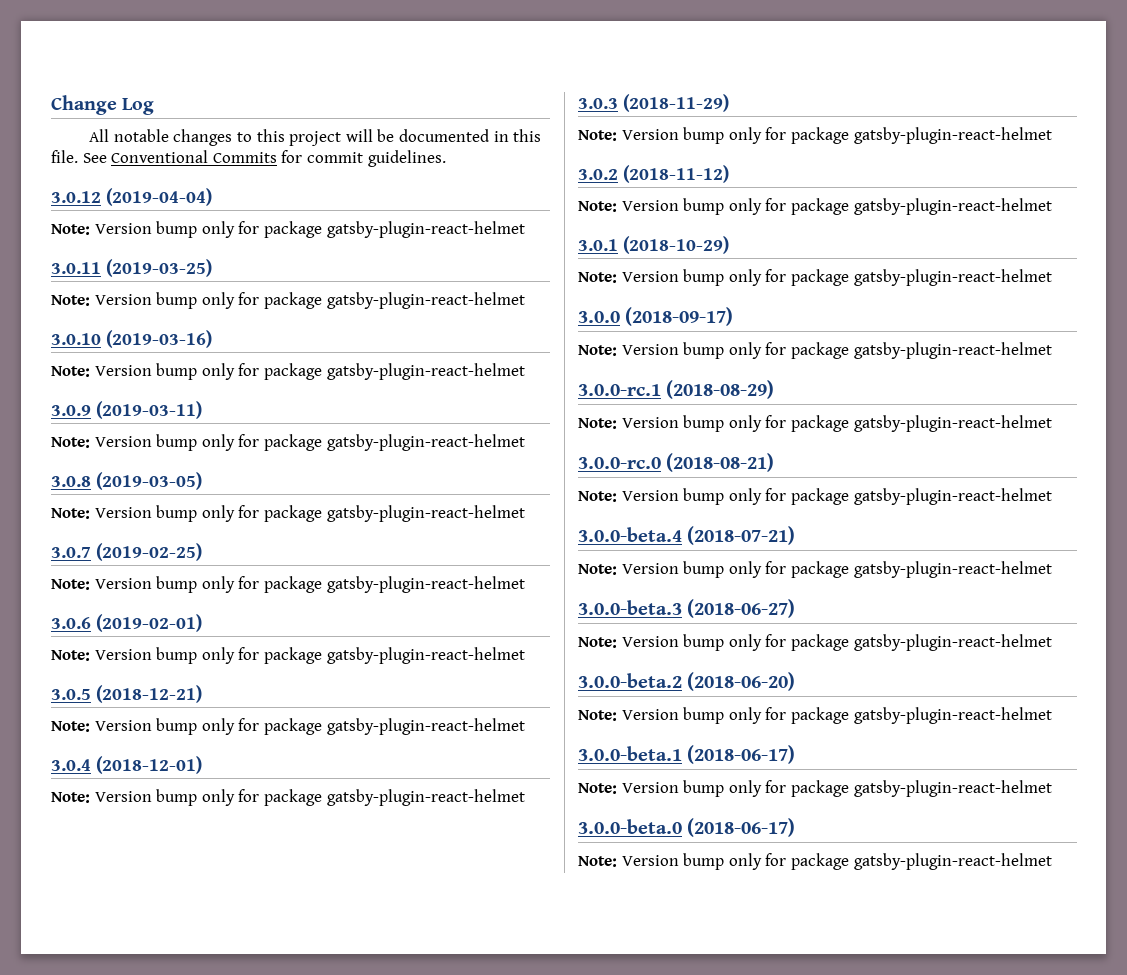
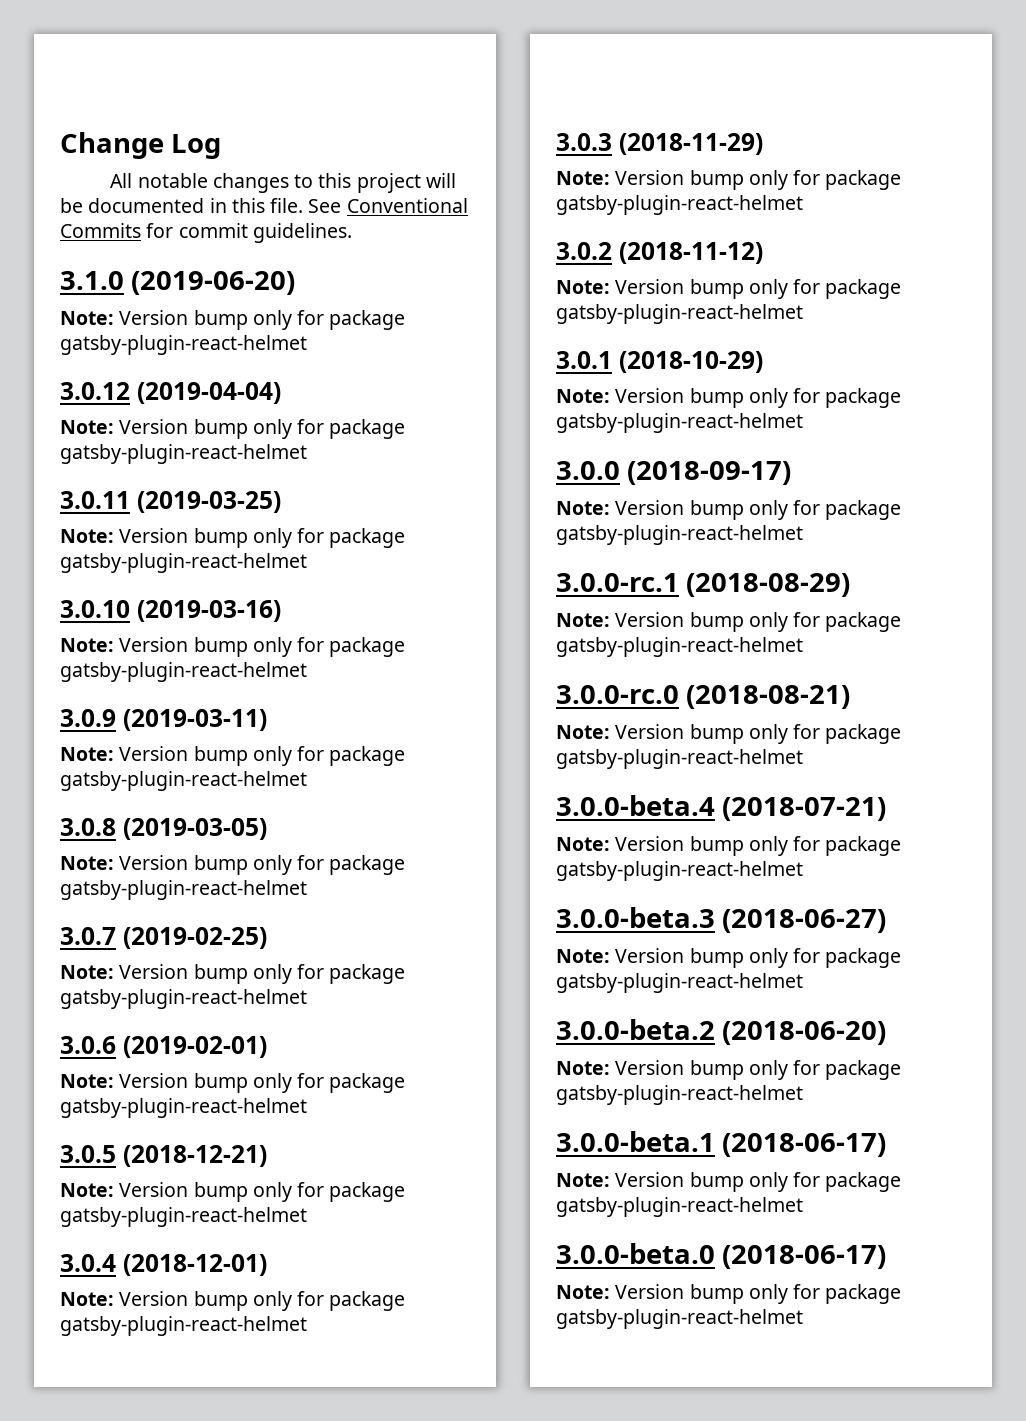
+ 3.1.0 (2019-06-20)
+ Note: Version bump only for package gatsby-plugin-react-helmet

